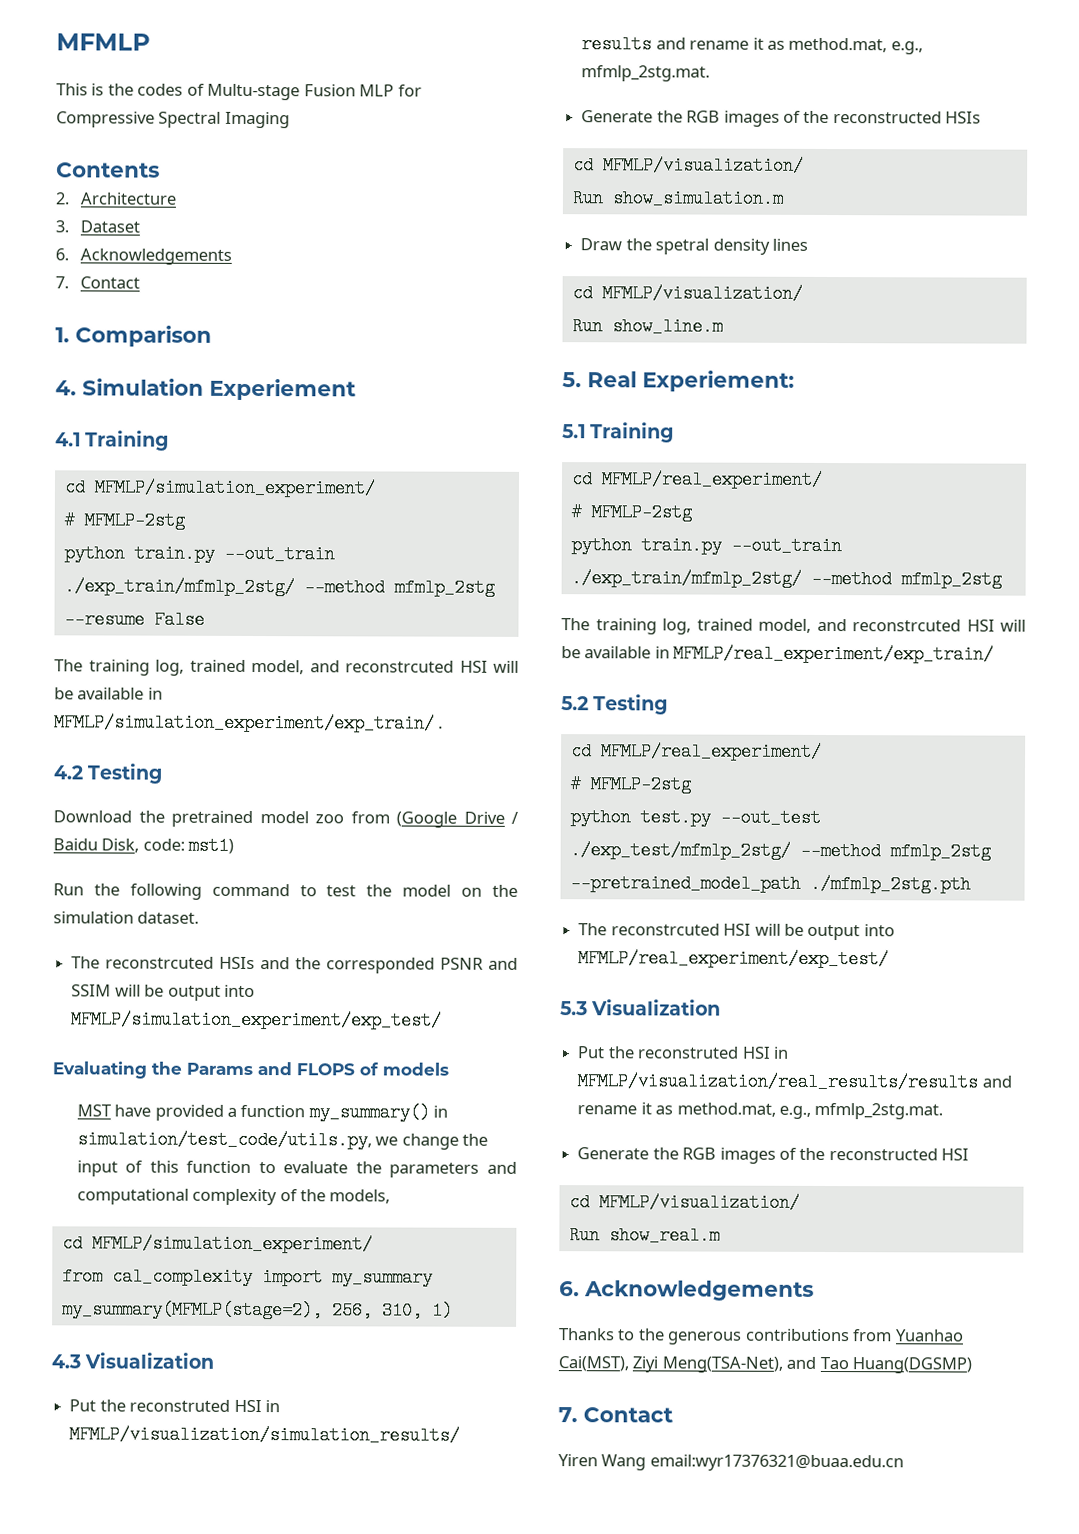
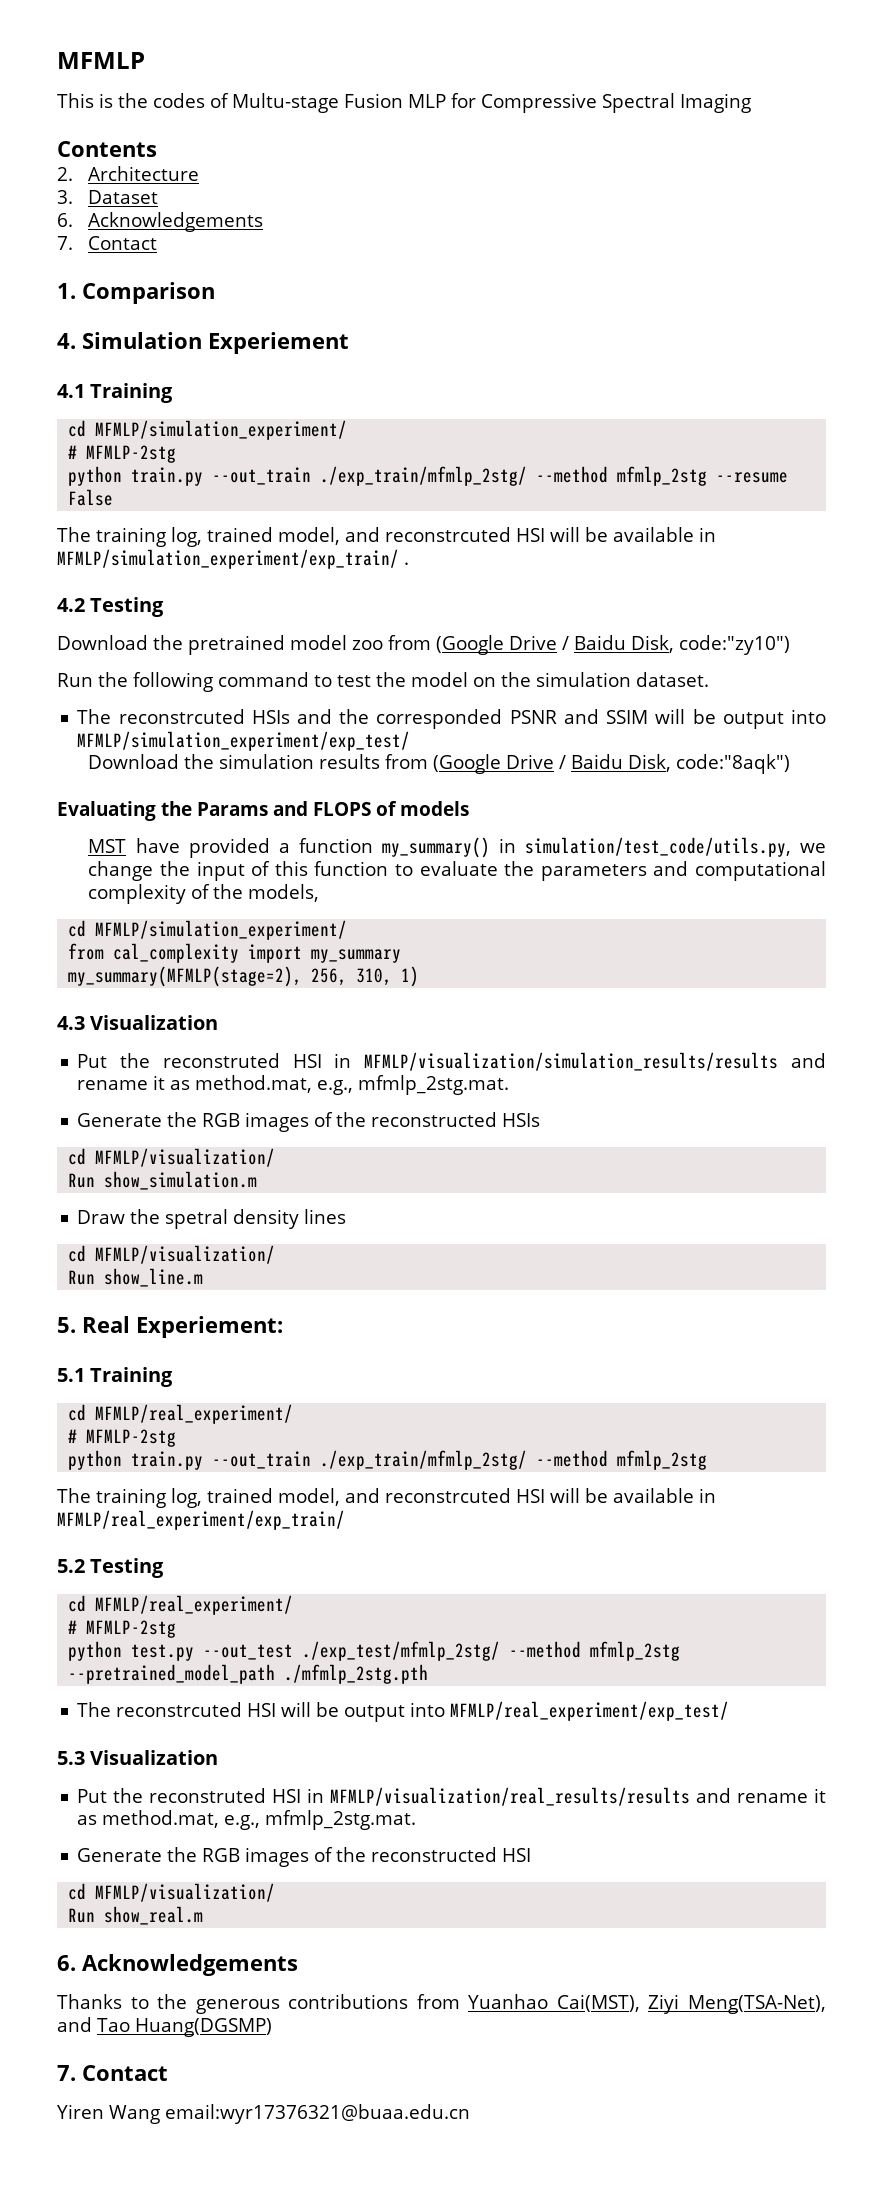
- Download the pretrained model zoo from (Google Drive / Baidu Disk, code: mst1)
+ Download the pretrained model zoo from (Google Drive / Baidu Disk, code:"zy10")
+ Download the simulation results from (Google Drive / Baidu Disk, code:"8aqk")

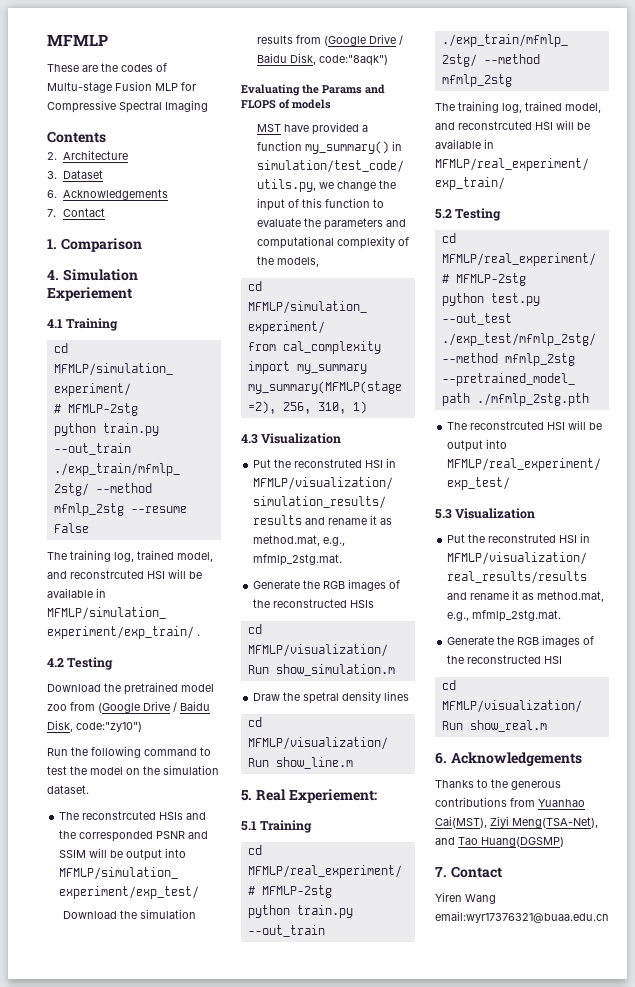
- This is the codes of Multu-stage Fusion MLP for Compressive Spectral Imaging
+ These are the codes of Multu-stage Fusion MLP for Compressive Spectral Imaging

